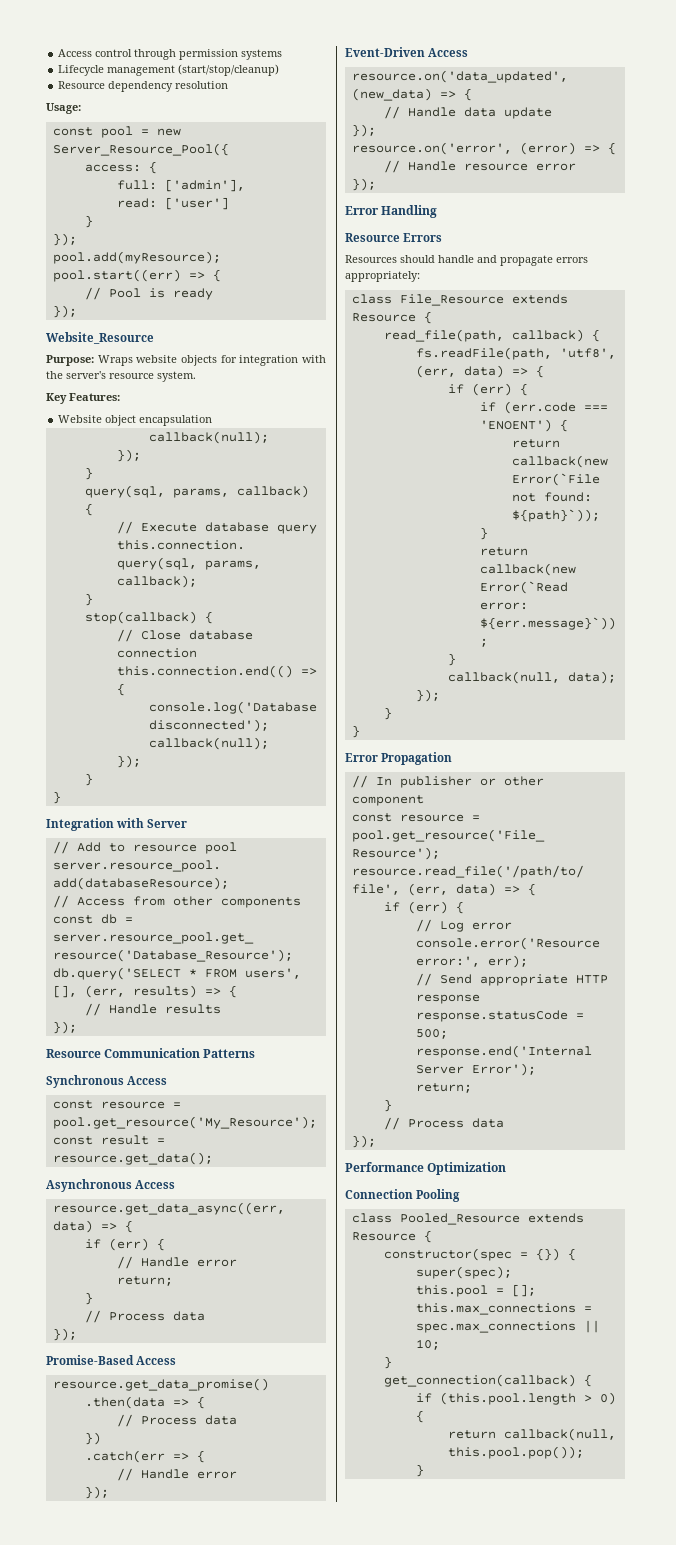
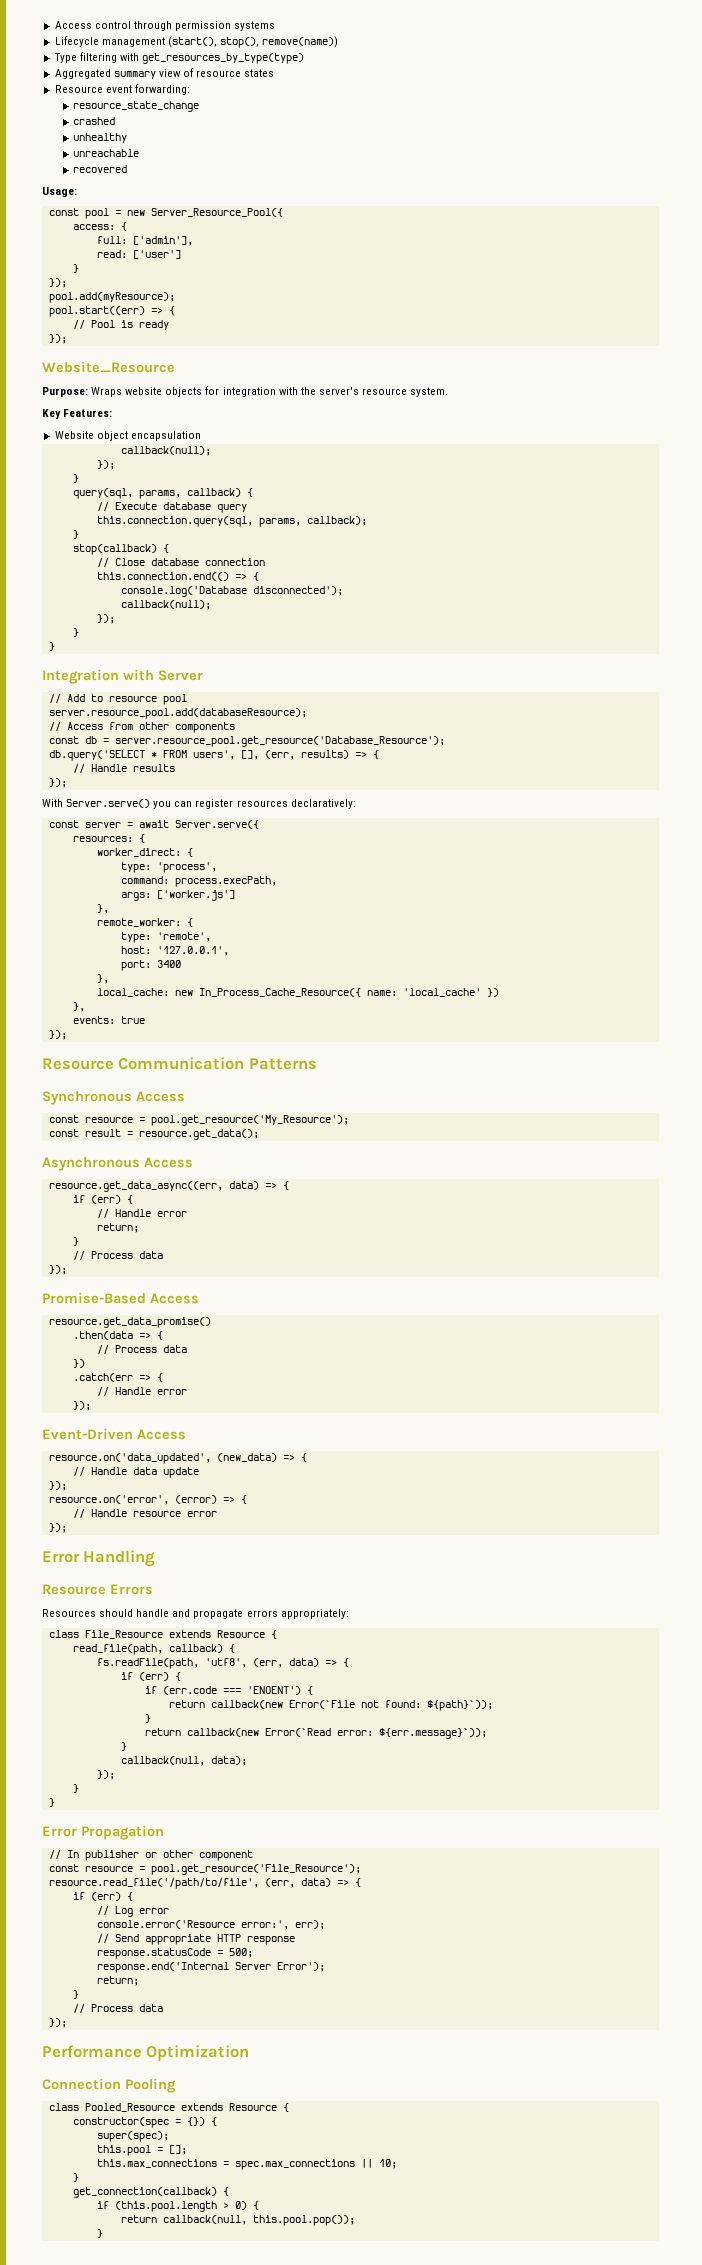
- Lifecycle management (start/stop/cleanup)
- Resource dependency resolution
+ Lifecycle management (start(), stop(), remove(name))
+ Type filtering with get_resources_by_type(type)
+ Aggregated summary view of resource states
+ Resource event forwarding:
+ resource_state_change
+ crashed
+ unhealthy
+ unreachable
+ recovered
+ With Server.serve() you can register resources declaratively:
+ const server = await Server.serve({
+ resources: {
+ worker_direct: {
+ type: 'process',
+ command: process.execPath,
+ args: ['worker.js']
+ },
+ remote_worker: {
+ type: 'remote',
+ host: '127.0.0.1',
+ port: 3400
+ },
+ local_cache: new In_Process_Cache_Resource({ name: 'local_cache' })
+ },
+ events: true
+ });

